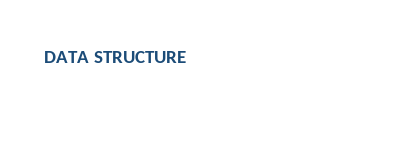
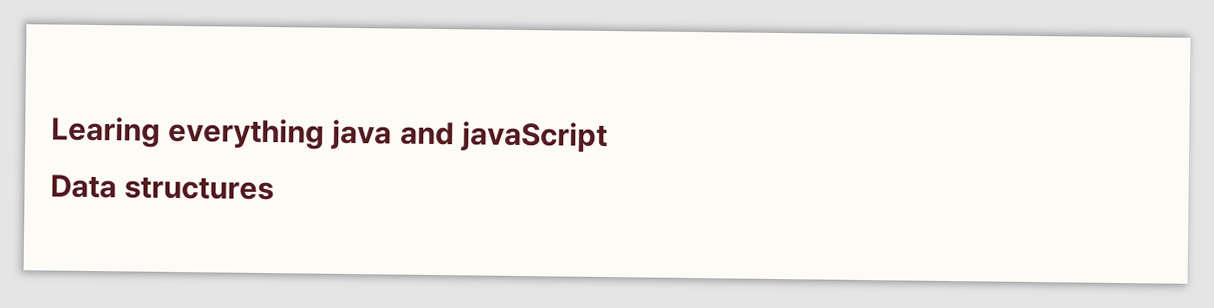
- DATA STRUCTURE
+ Learing everything java and javaScript
+ Data structures

